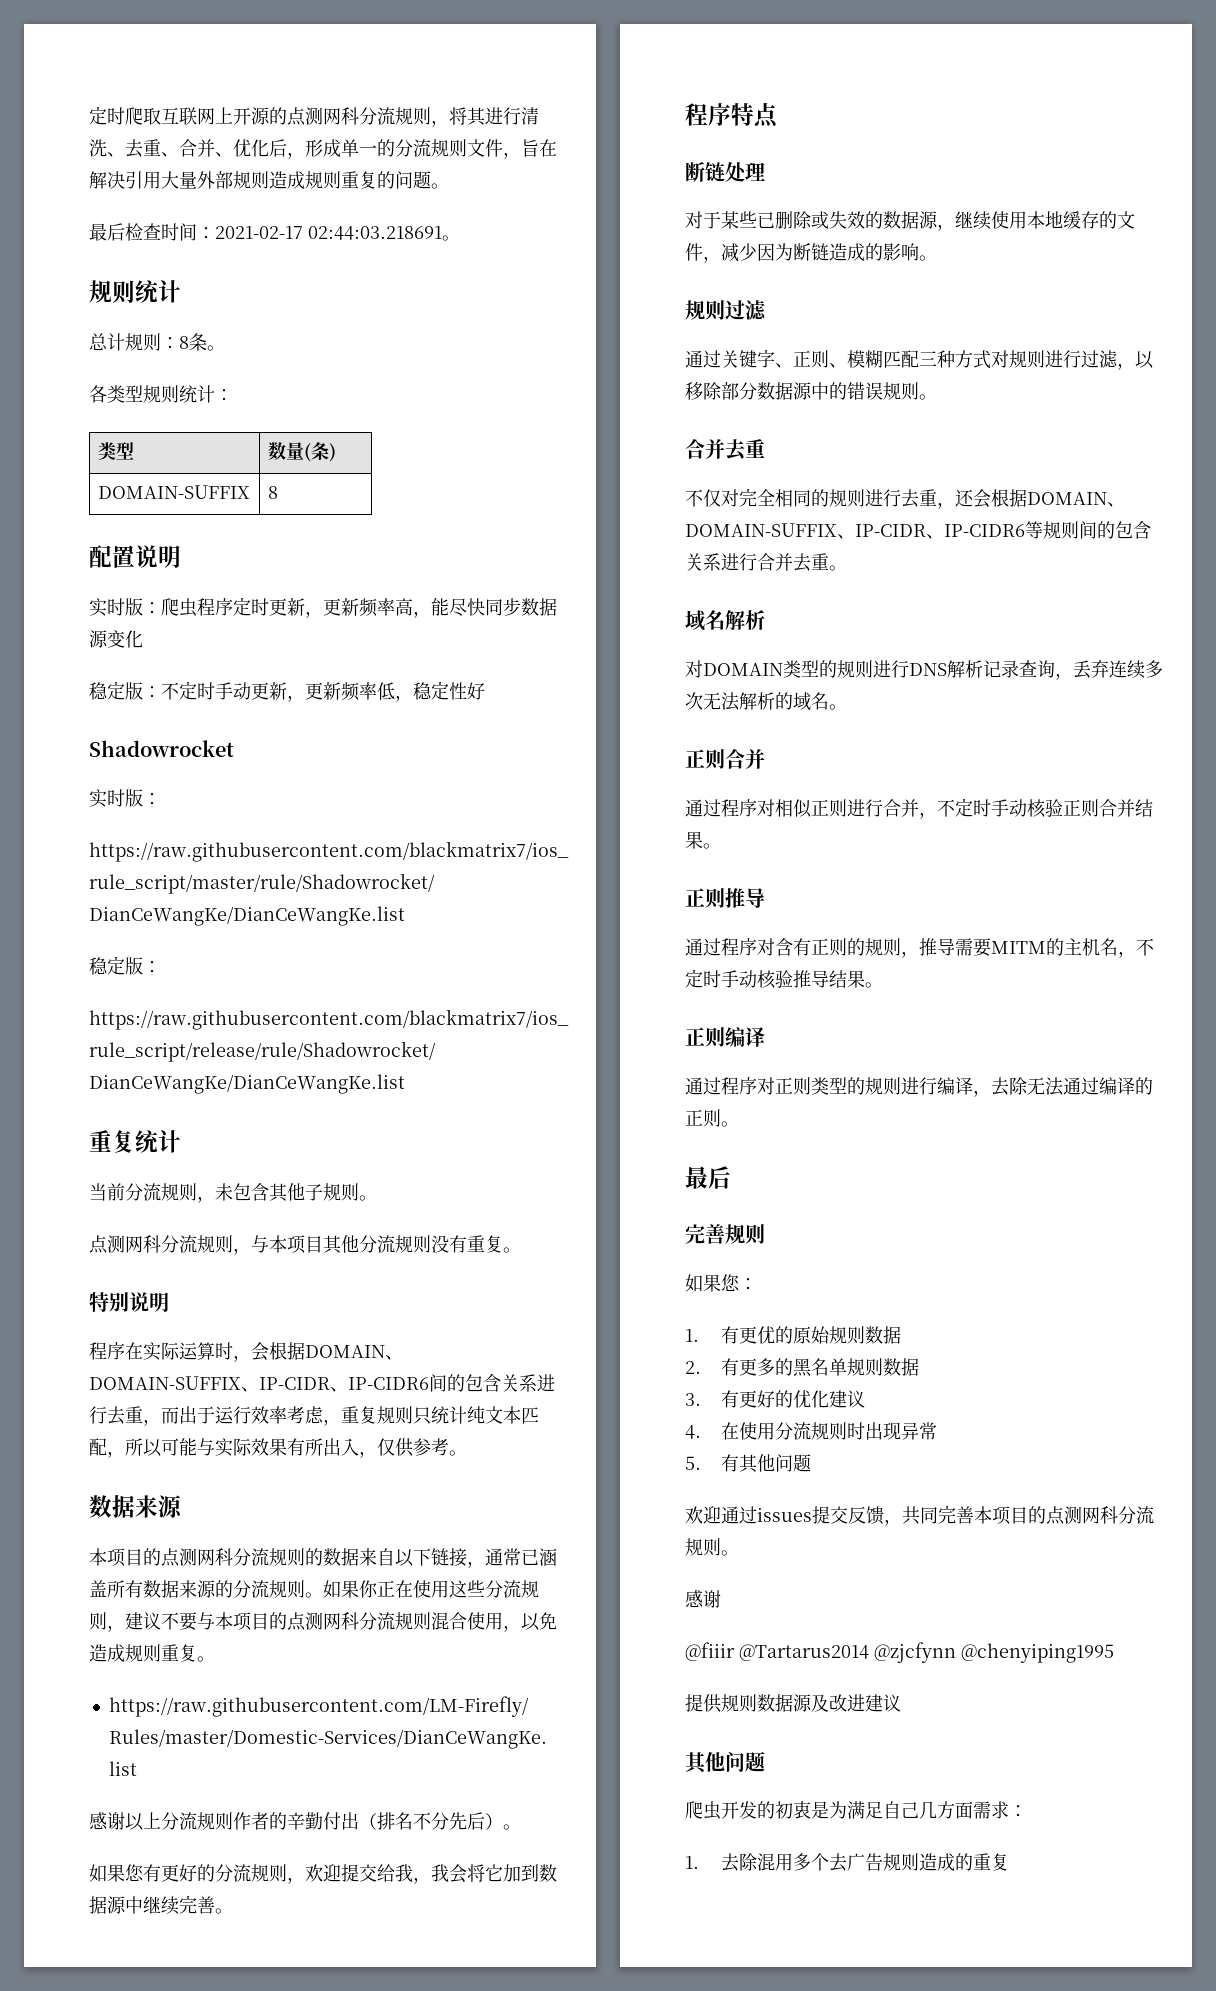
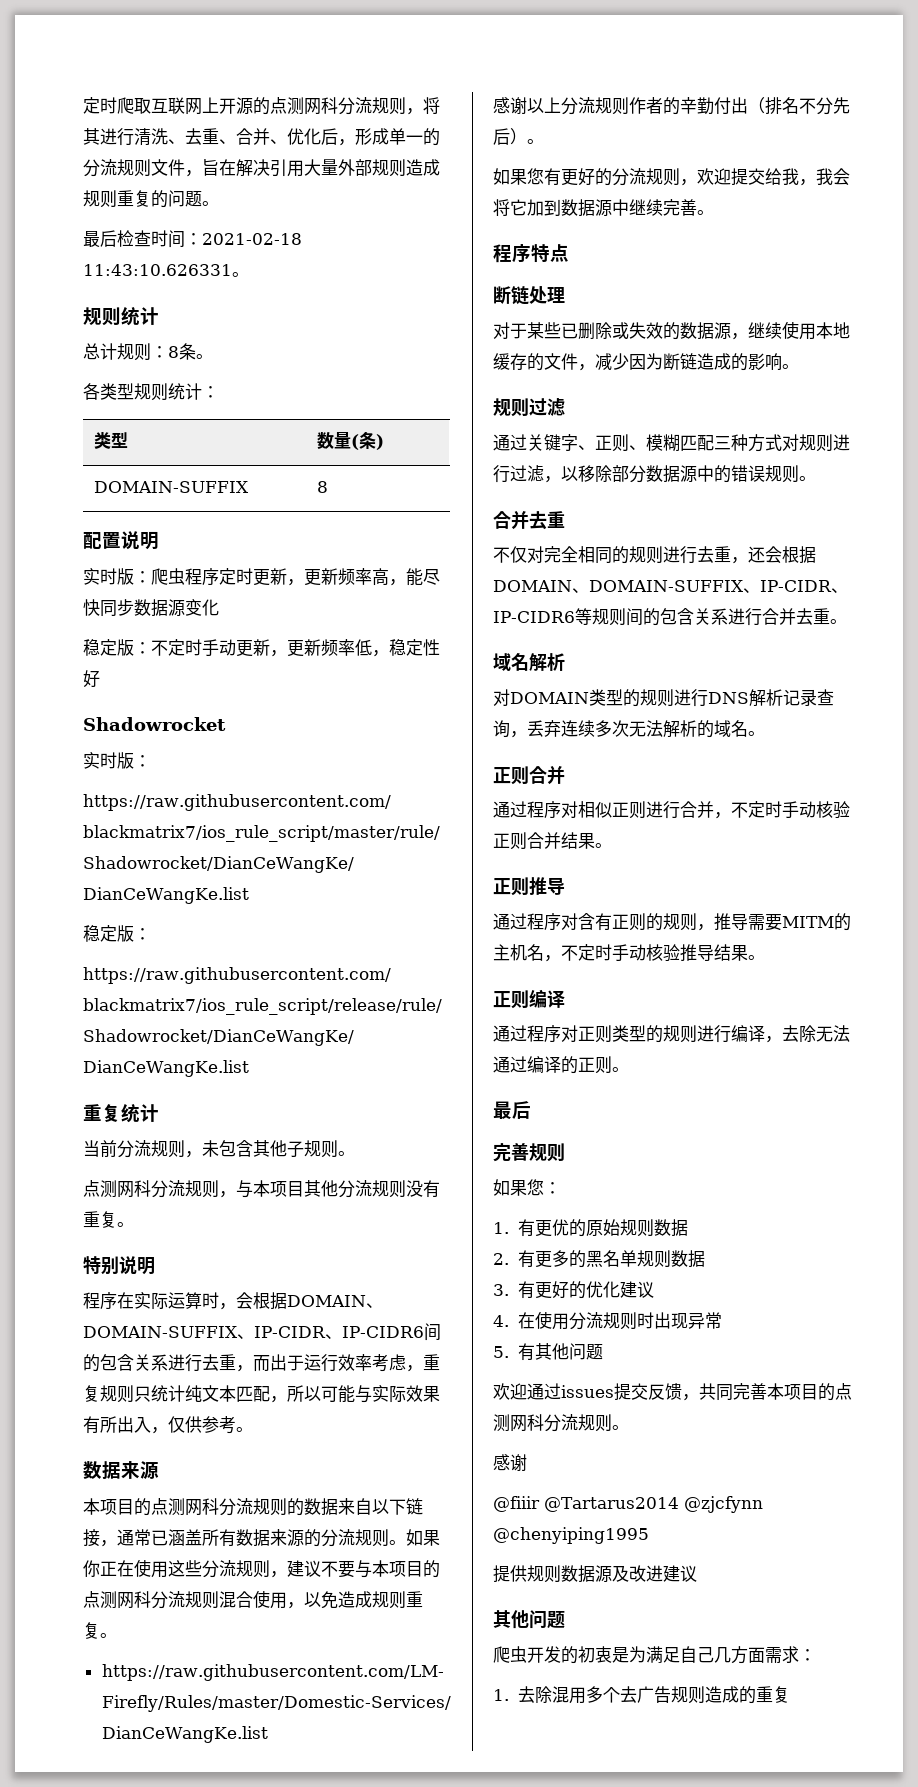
- 最后检查时间：2021-02-17 02:44:03.218691。
+ 最后检查时间：2021-02-18 11:43:10.626331。

